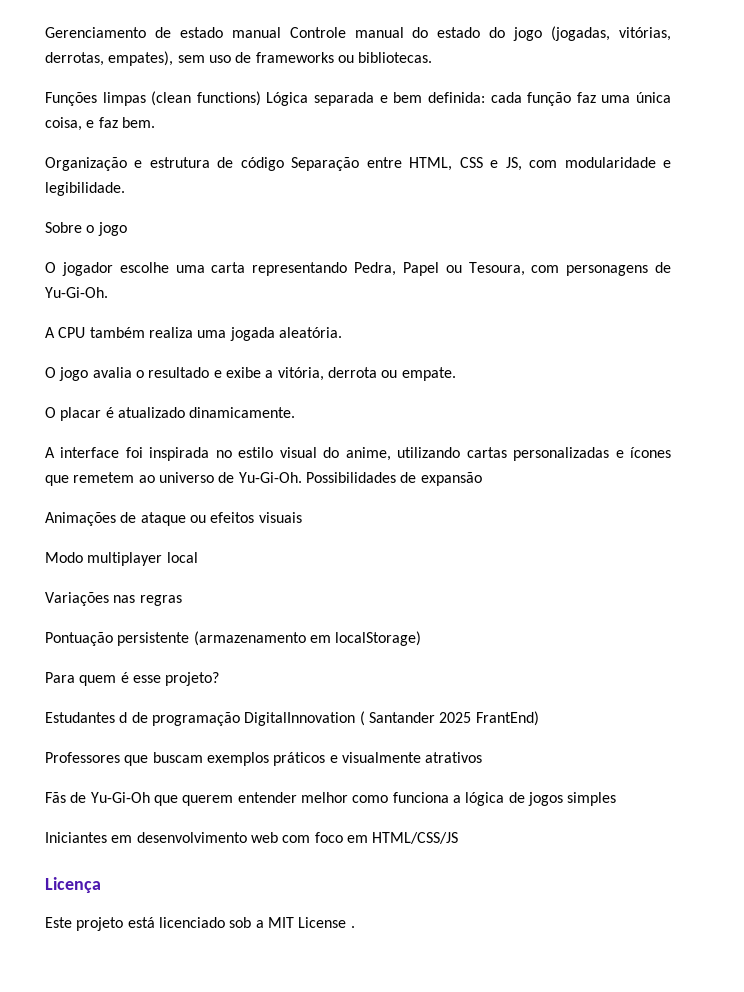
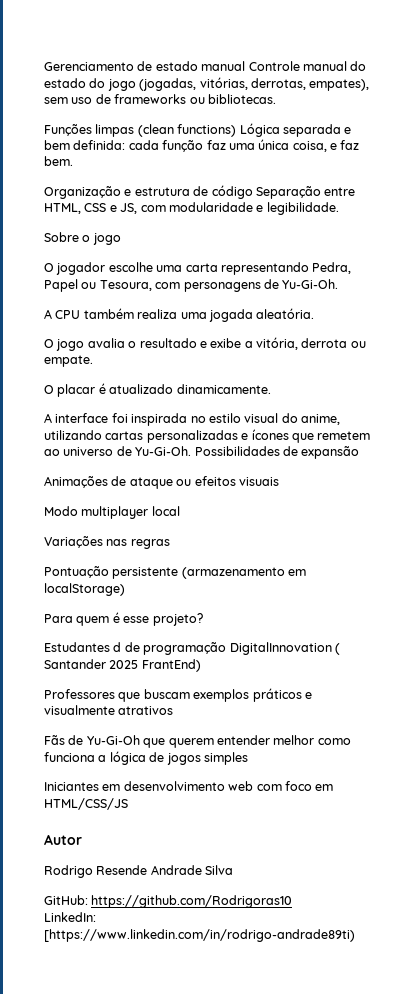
- Licença
- Este projeto está licenciado sob a MIT License .
+ Autor
+ Rodrigo Resende Andrade Silva
+ GitHub: https://github.com/Rodrigoras10
+ LinkedIn: [https://www.linkedin.com/in/rodrigo-andrade89ti)

